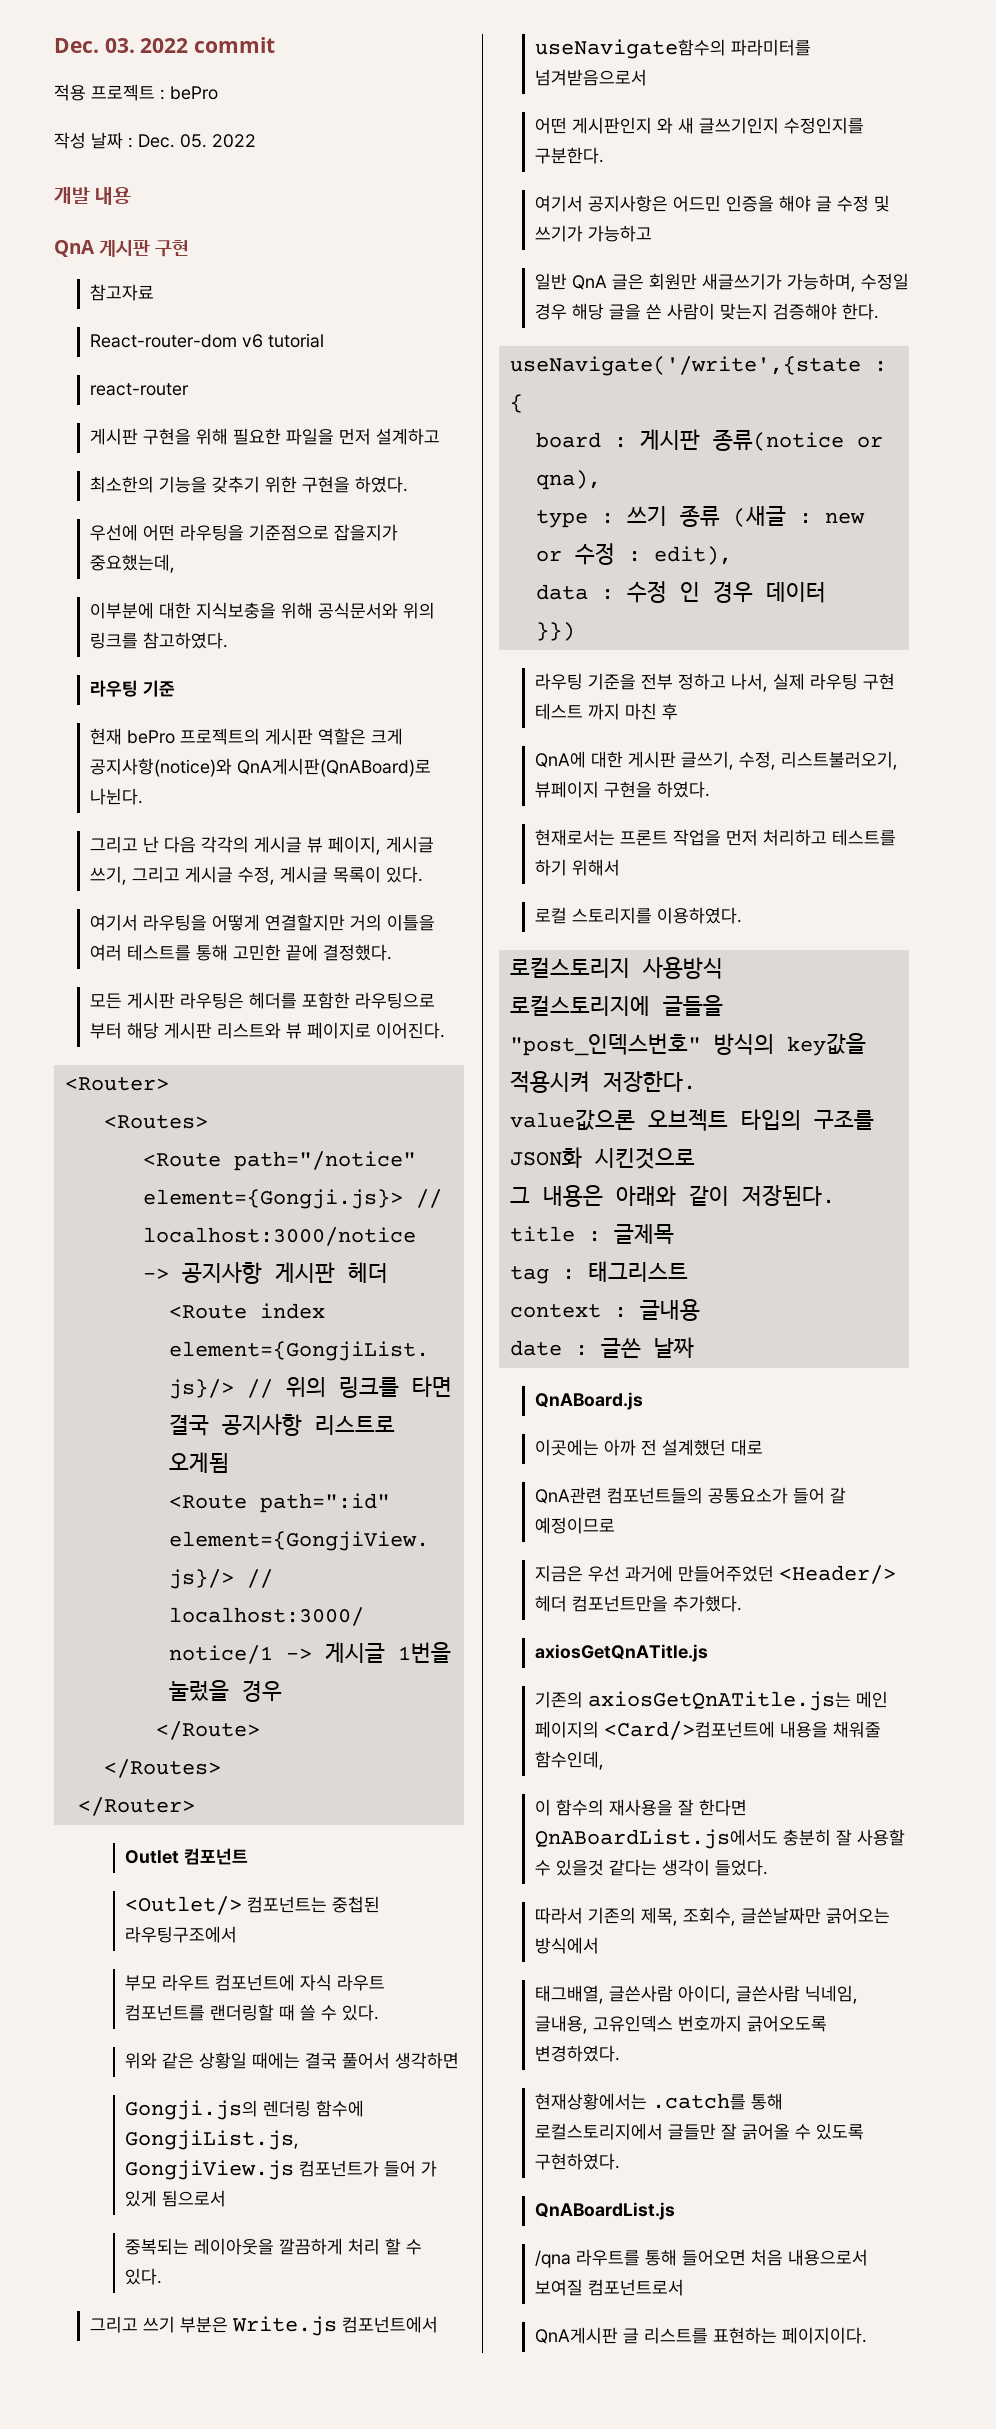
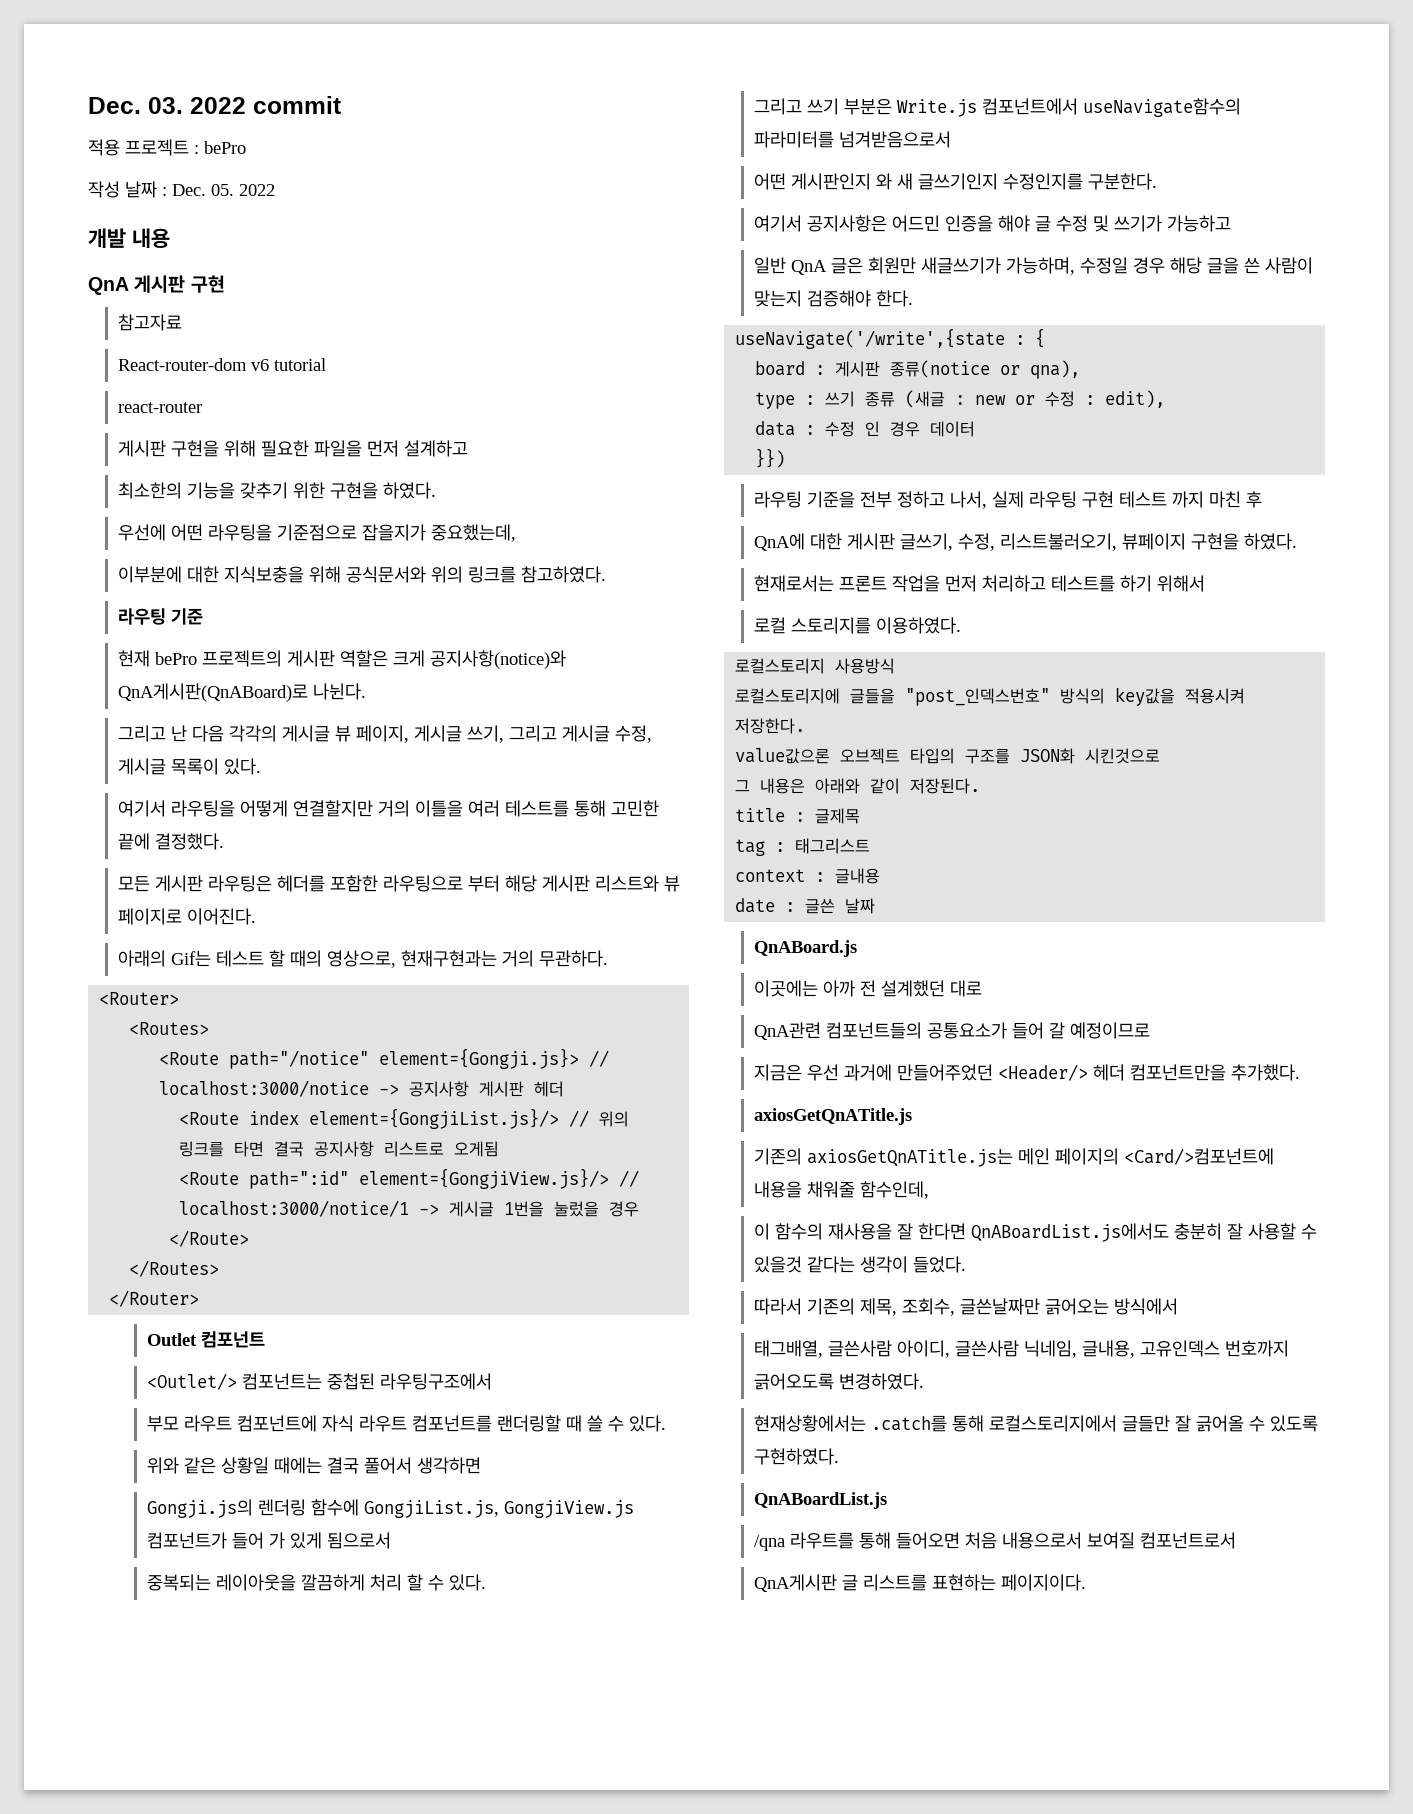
+ 아래의 Gif는 테스트 할 때의 영상으로, 현재구현과는 거의 무관하다.

